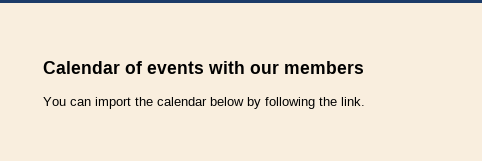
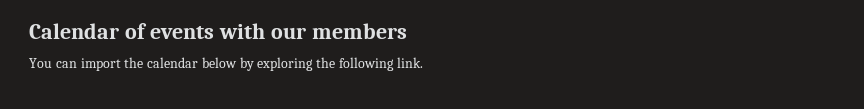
- You can import the calendar below by following the link.
+ You can import the calendar below by exploring the following link.

